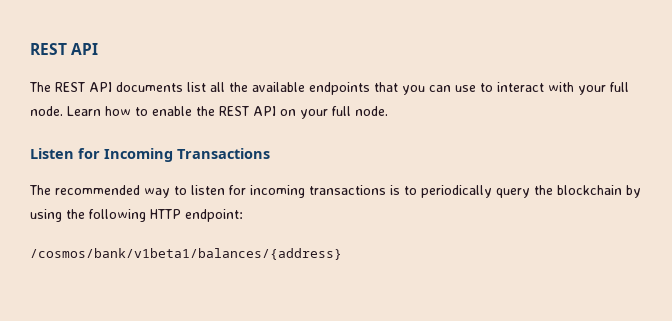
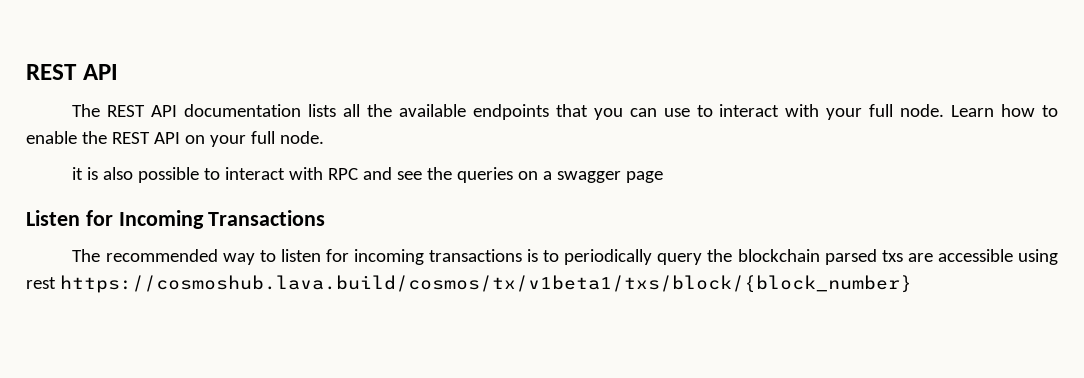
- The REST API documents list all the available endpoints that you can use to interact with your full node.
+ The REST API documentation lists all the available endpoints that you can use to interact with your full node.
+ it is also possible to interact with RPC and see the queries on a swagger page
- The recommended way to listen for incoming transactions is to periodically query the blockchain by using the following HTTP endpoint:
- /cosmos/bank/v1beta1/balances/{address}
+ The recommended way to listen for incoming transactions is to periodically query the blockchain parsed txs are accessible using rest https://cosmoshub.lava.build/cosmos/tx/v1beta1/txs/block/{block_number}

